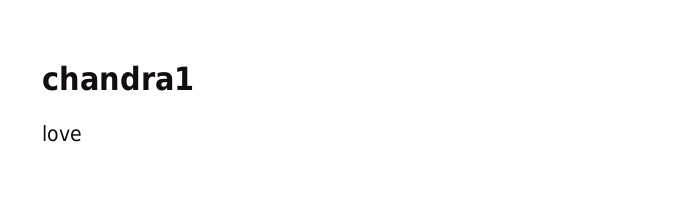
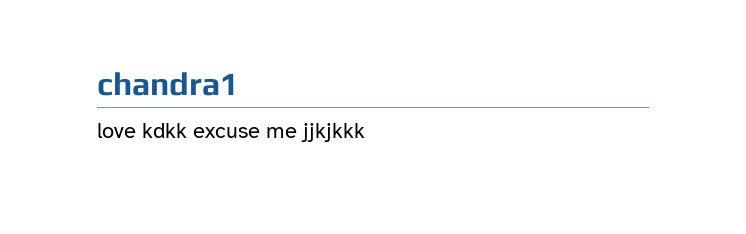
- love
+ love kdkk excuse me jjkjkkk

